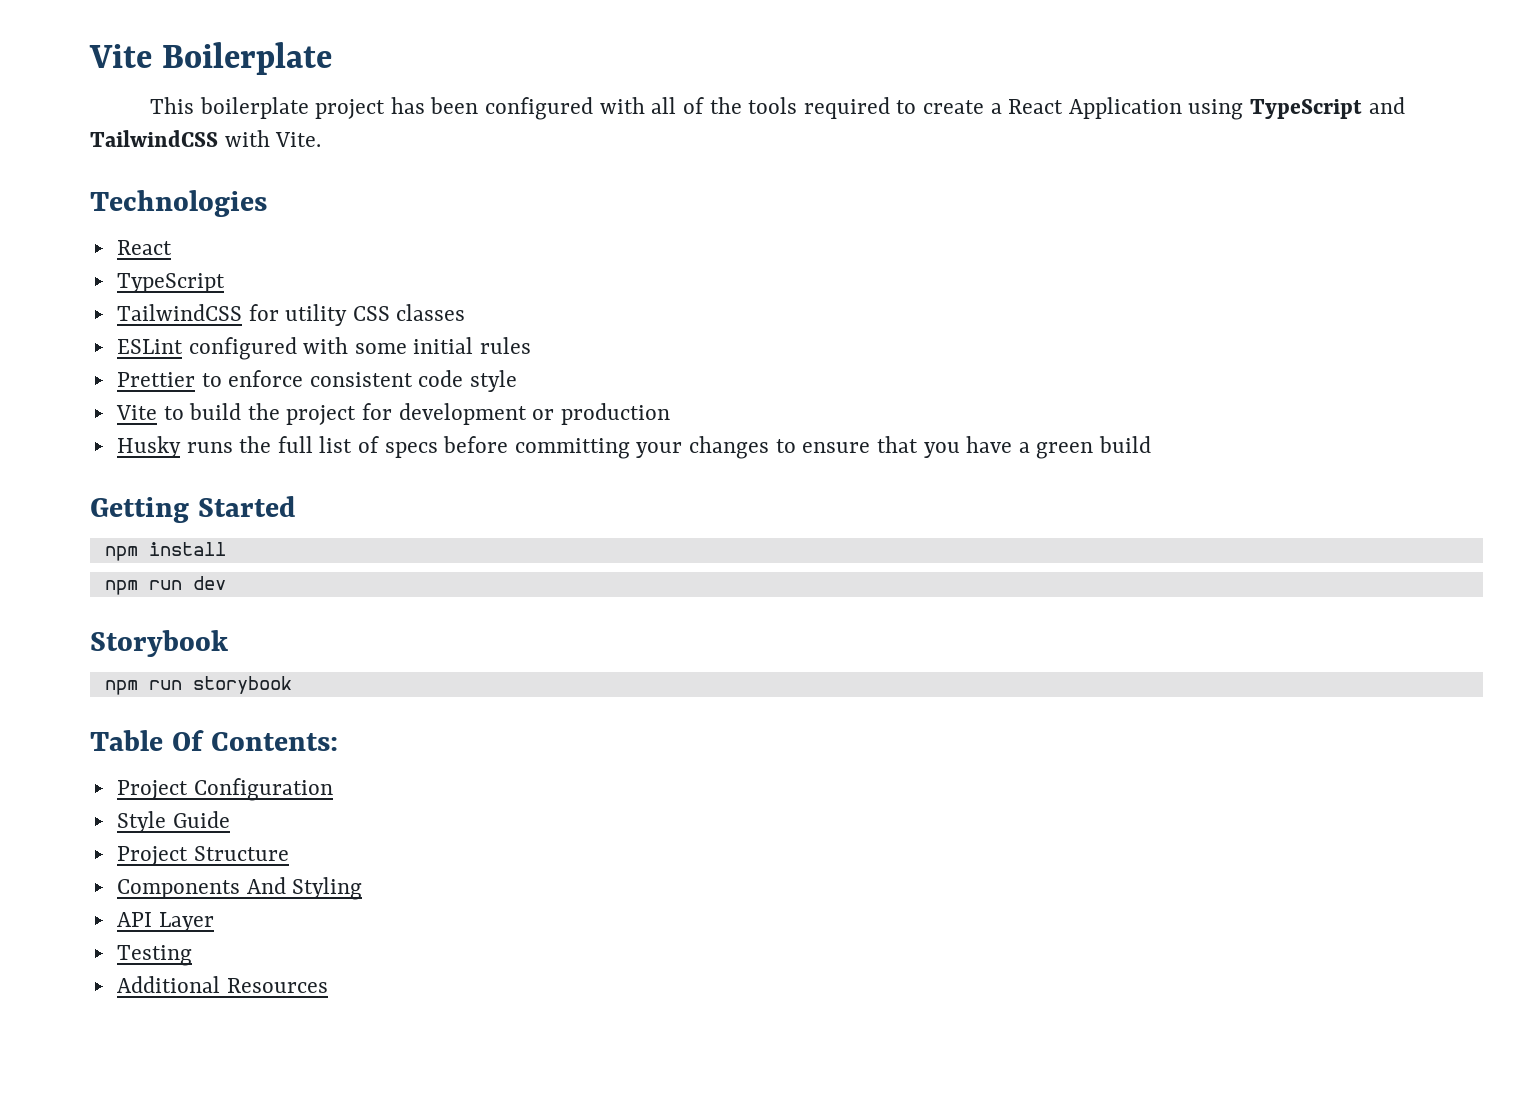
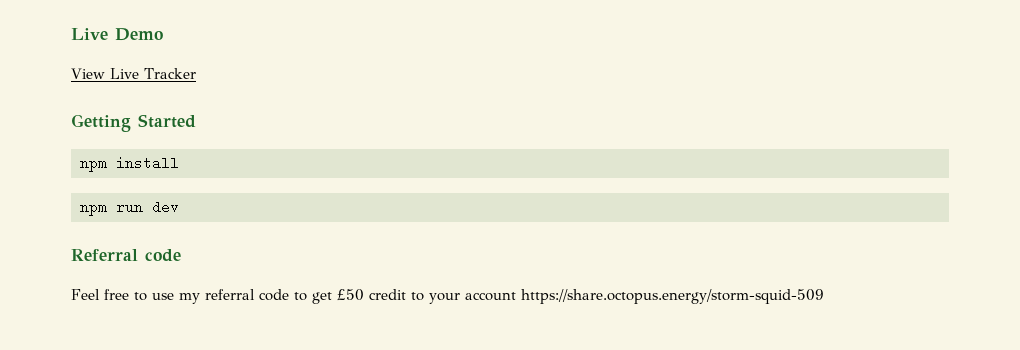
- Vite Boilerplate
- This boilerplate project has been configured with all of the tools required to create a React Application using TypeScript and TailwindCSS with Vite.
- Technologies
- React
- TypeScript
- TailwindCSS for utility CSS classes
- ESLint configured with some initial rules
- Prettier to enforce consistent code style
- Vite to build the project for development or production
- Husky runs the full list of specs before committing your changes to ensure that you have a green build
+ Live Demo
+ View Live Tracker
- Storybook
- npm run storybook
- Table Of Contents:
- Project Configuration
- Style Guide
- Project Structure
- Components And Styling
- API Layer
- Testing
- Additional Resources
+ Referral code
+ Feel free to use my referral code to get £50 credit to your account https://share.octopus.energy/storm-squid-509

